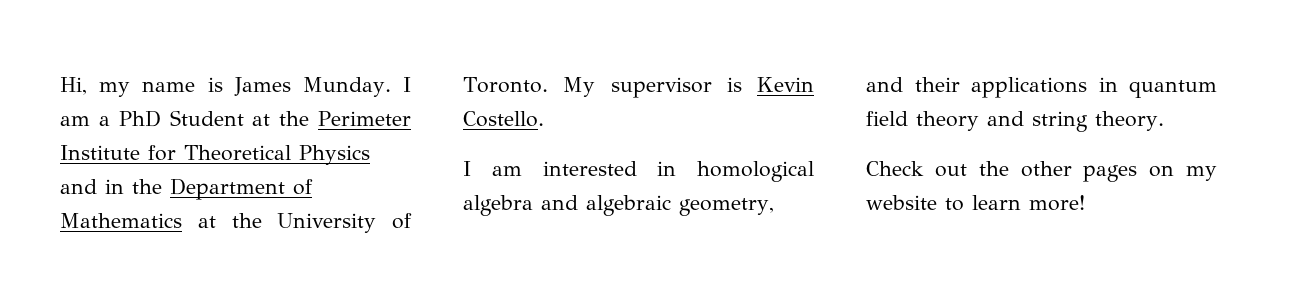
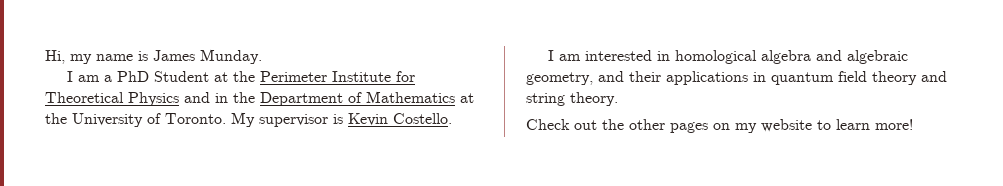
- Hi, my name is James Munday. I am a PhD Student at the Perimeter Institute for Theoretical Physics and in the Department of Mathematics at the University of Toronto.
+ Hi, my name is James Munday.
+ I am a PhD Student at the Perimeter Institute for Theoretical Physics and in the Department of Mathematics at the University of Toronto.

